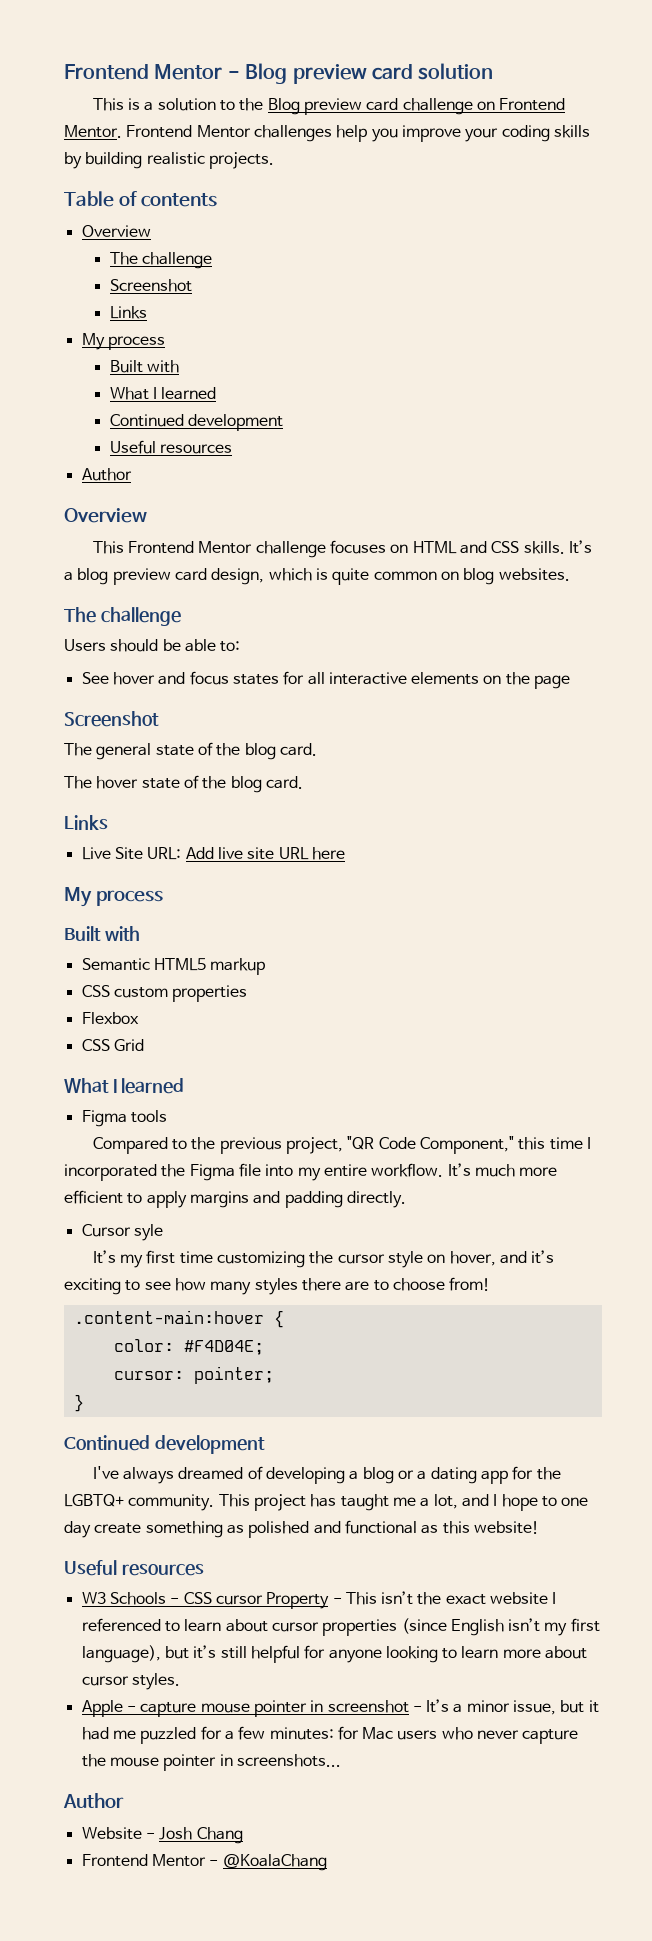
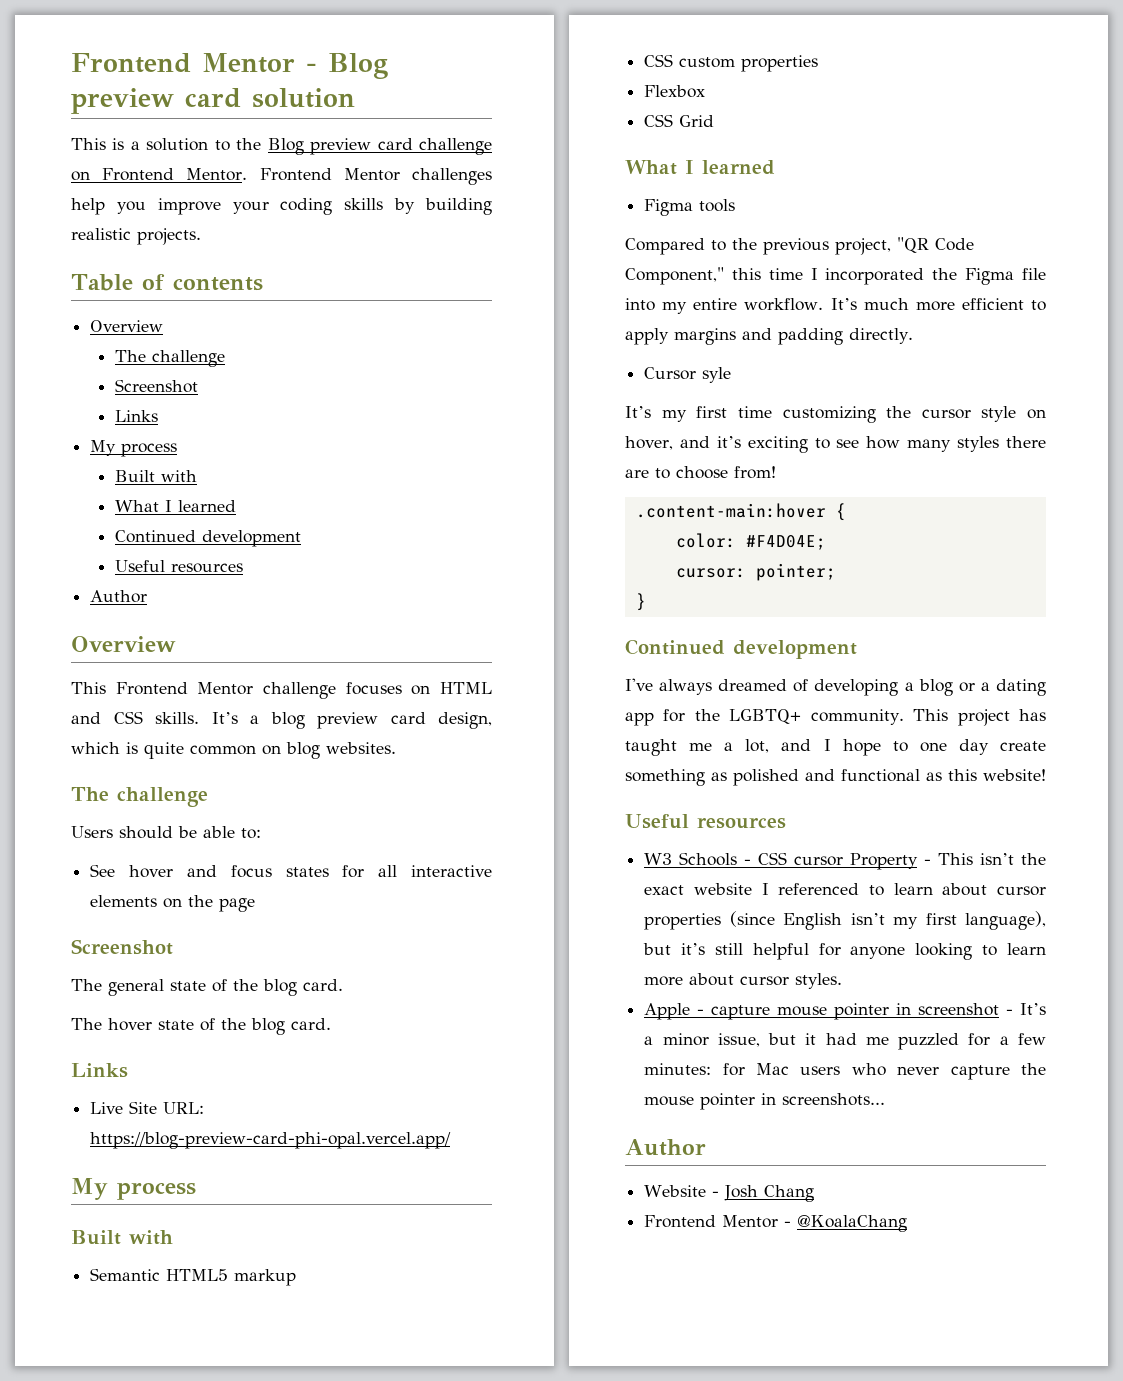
- Live Site URL: Add live site URL here
+ Live Site URL: https://blog-preview-card-phi-opal.vercel.app/

